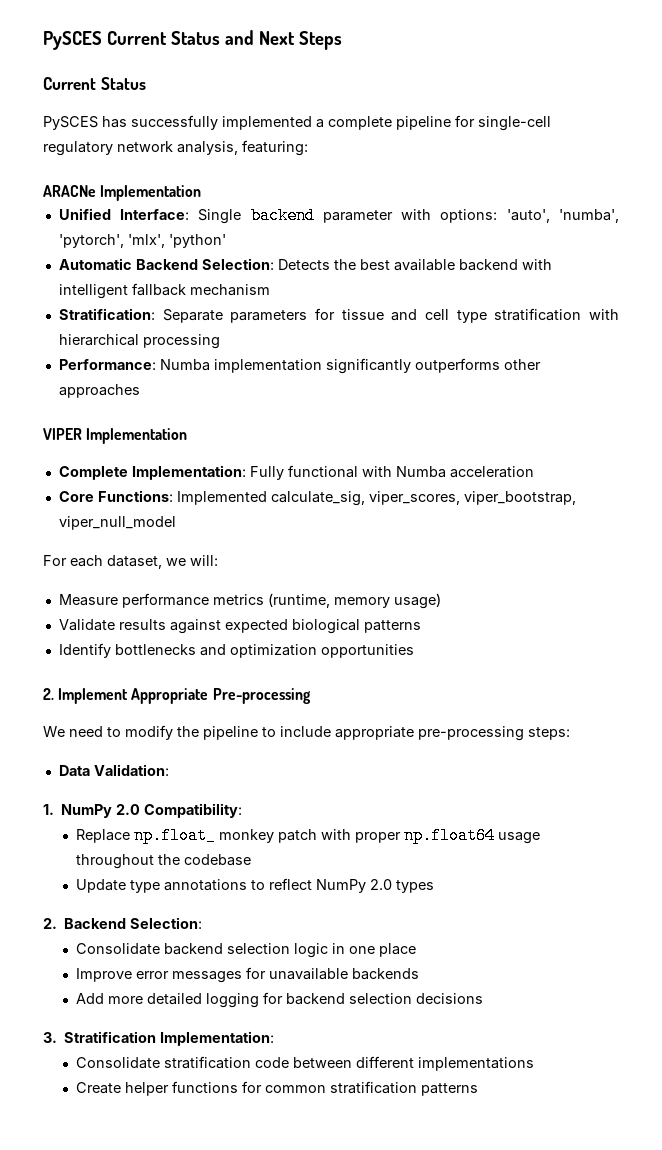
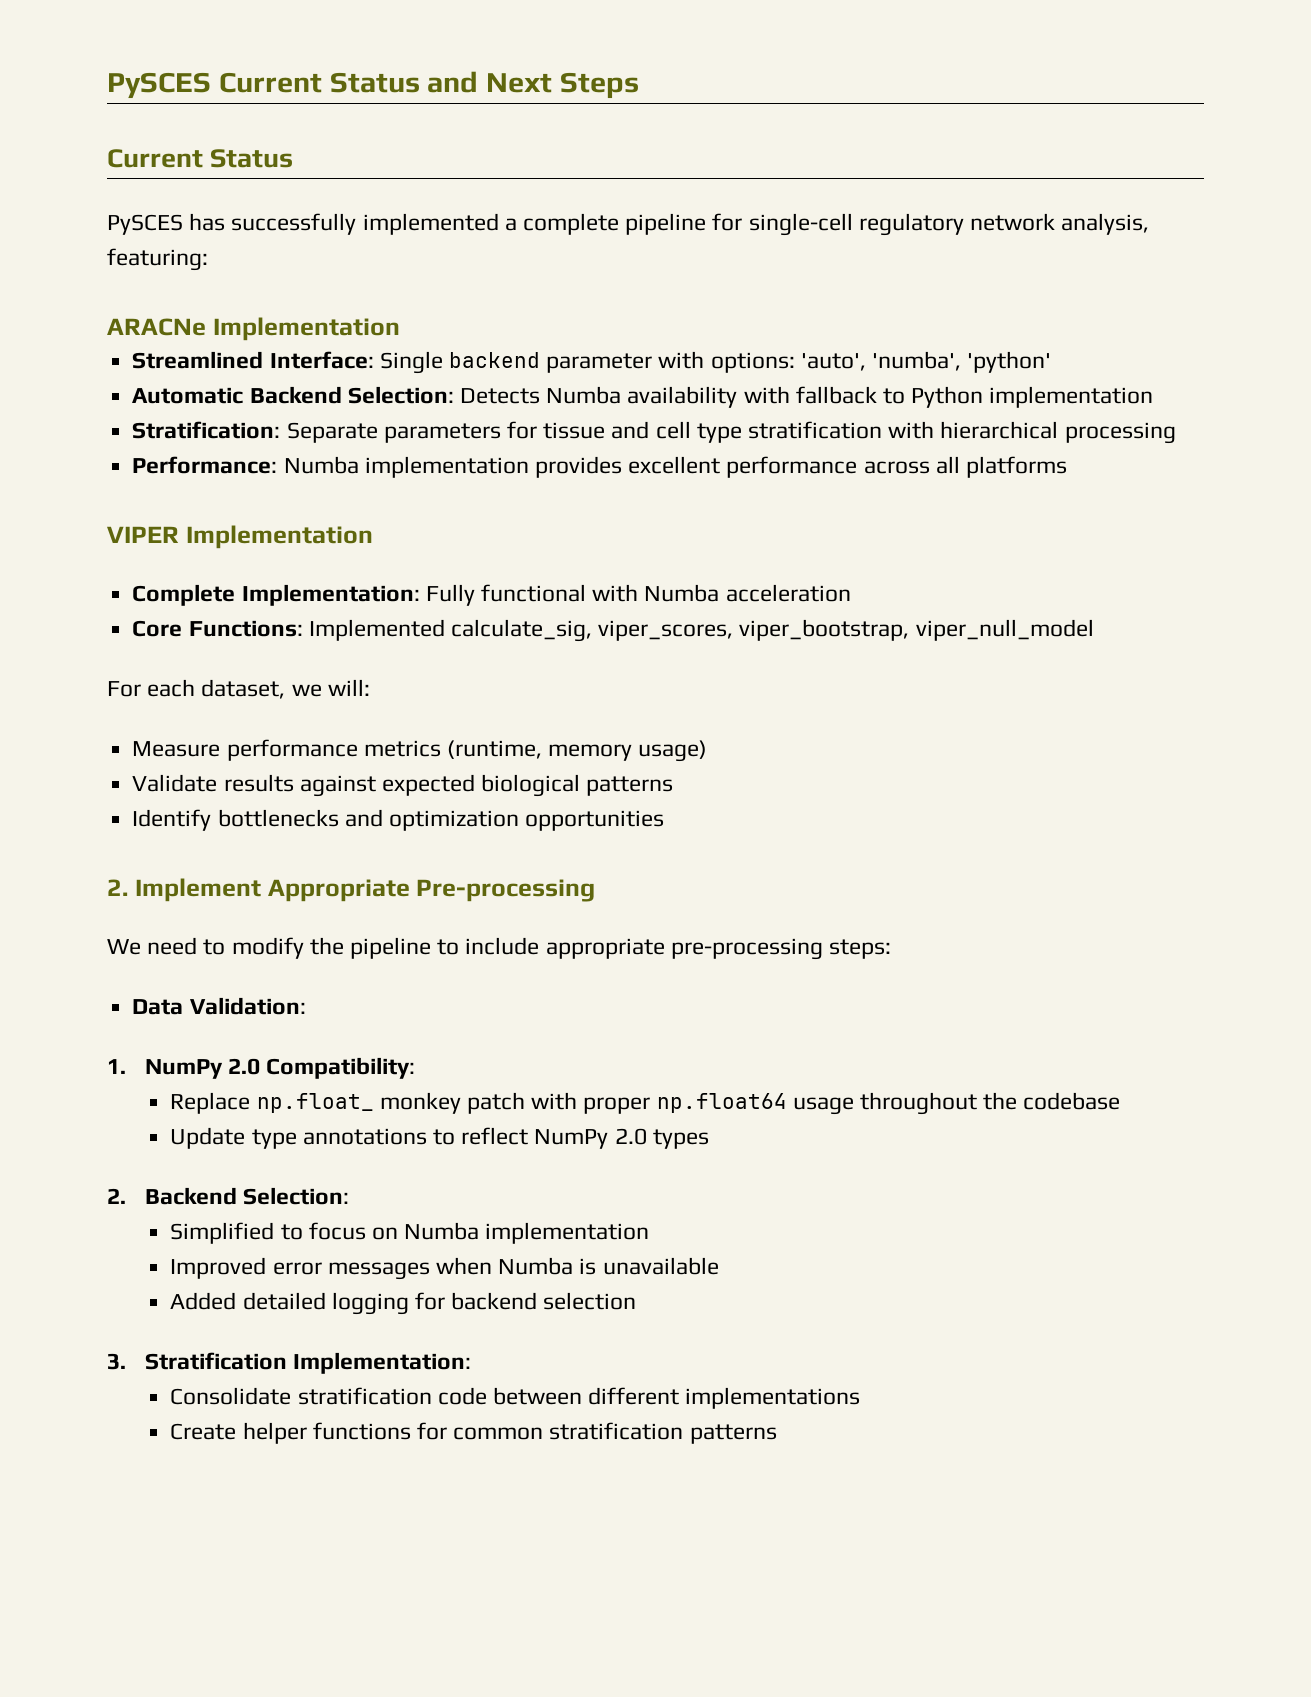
- Unified Interface: Single backend parameter with options: 'auto', 'numba', 'pytorch', 'mlx', 'python'
+ Streamlined Interface: Single backend parameter with options: 'auto', 'numba', 'python'
- Automatic Backend Selection: Detects the best available backend with intelligent fallback mechanism
+ Automatic Backend Selection: Detects Numba availability with fallback to Python implementation
- Performance: Numba implementation significantly outperforms other approaches
+ Performance: Numba implementation provides excellent performance across all platforms
- Consolidate backend selection logic in one place
- Improve error messages for unavailable backends
- Add more detailed logging for backend selection decisions
+ Simplified to focus on Numba implementation
+ Improved error messages when Numba is unavailable
+ Added detailed logging for backend selection

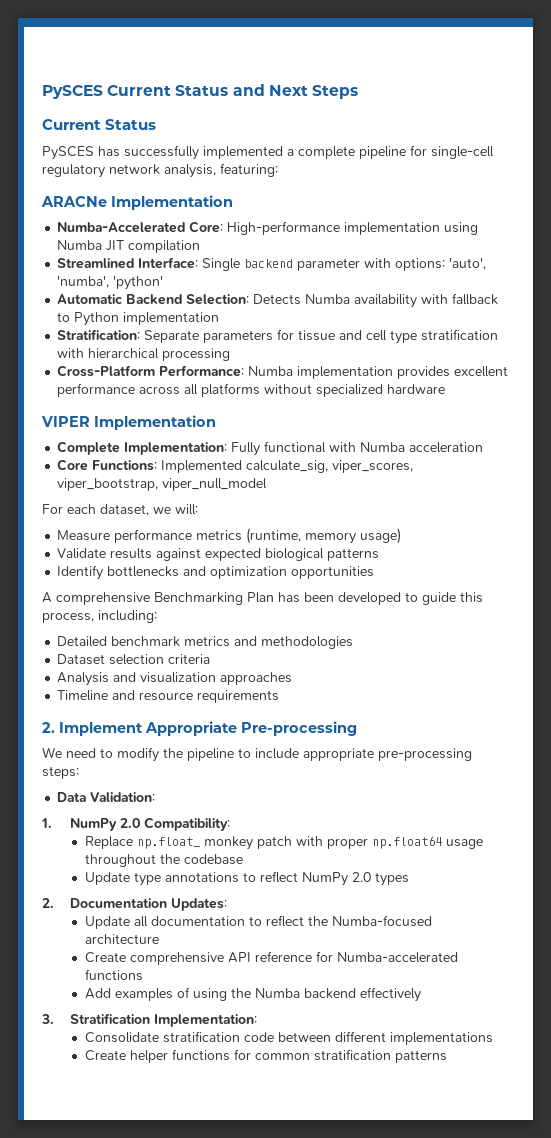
+ Numba-Accelerated Core: High-performance implementation using Numba JIT compilation
- Performance: Numba implementation provides excellent performance across all platforms
+ Cross-Platform Performance: Numba implementation provides excellent performance across all platforms without specialized hardware
+ A comprehensive Benchmarking Plan has been developed to guide this process, including:
+ Detailed benchmark metrics and methodologies
+ Dataset selection criteria
+ Analysis and visualization approaches
+ Timeline and resource requirements
- 2. Backend Selection:
- Simplified to focus on Numba implementation
- Improved error messages when Numba is unavailable
- Added detailed logging for backend selection
+ 2. Documentation Updates:
+ Update all documentation to reflect the Numba-focused architecture
+ Create comprehensive API reference for Numba-accelerated functions
+ Add examples of using the Numba backend effectively

